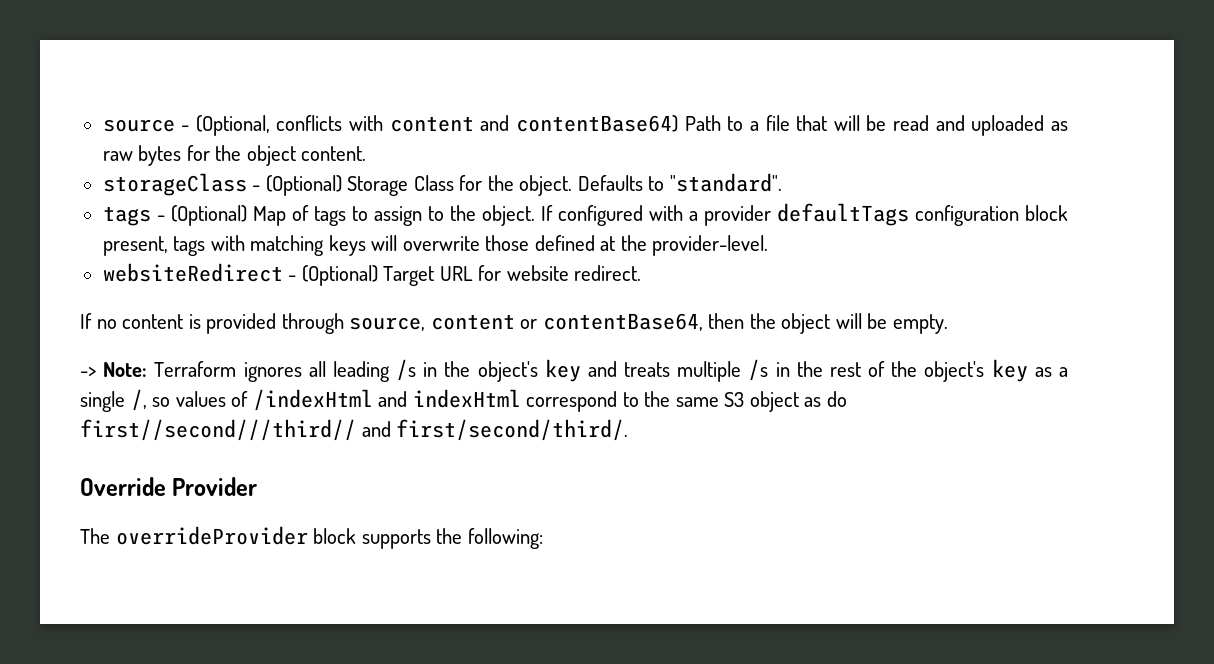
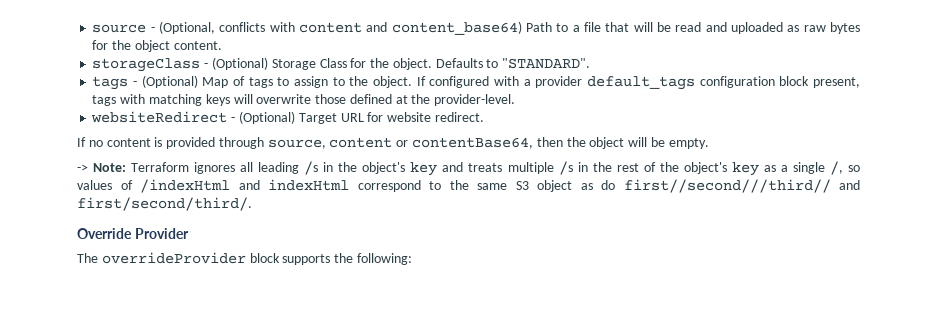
- source - (Optional, conflicts with content and contentBase64) Path to a file that will be read and uploaded as raw bytes for the object content.
+ source - (Optional, conflicts with content and content_base64) Path to a file that will be read and uploaded as raw bytes for the object content.
- Defaults to "standard".
+ Defaults to "STANDARD".
- If configured with a provider defaultTags configuration block present, tags with matching keys will overwrite those defined at the provider-level.
+ If configured with a provider default_tags configuration block present, tags with matching keys will overwrite those defined at the provider-level.

